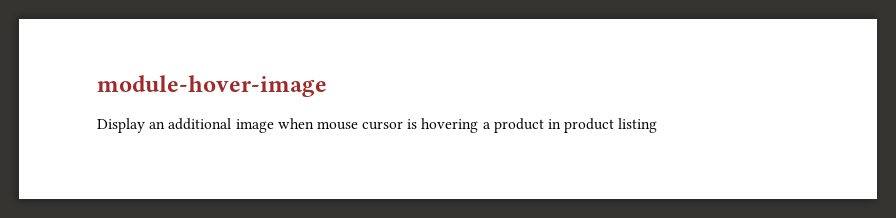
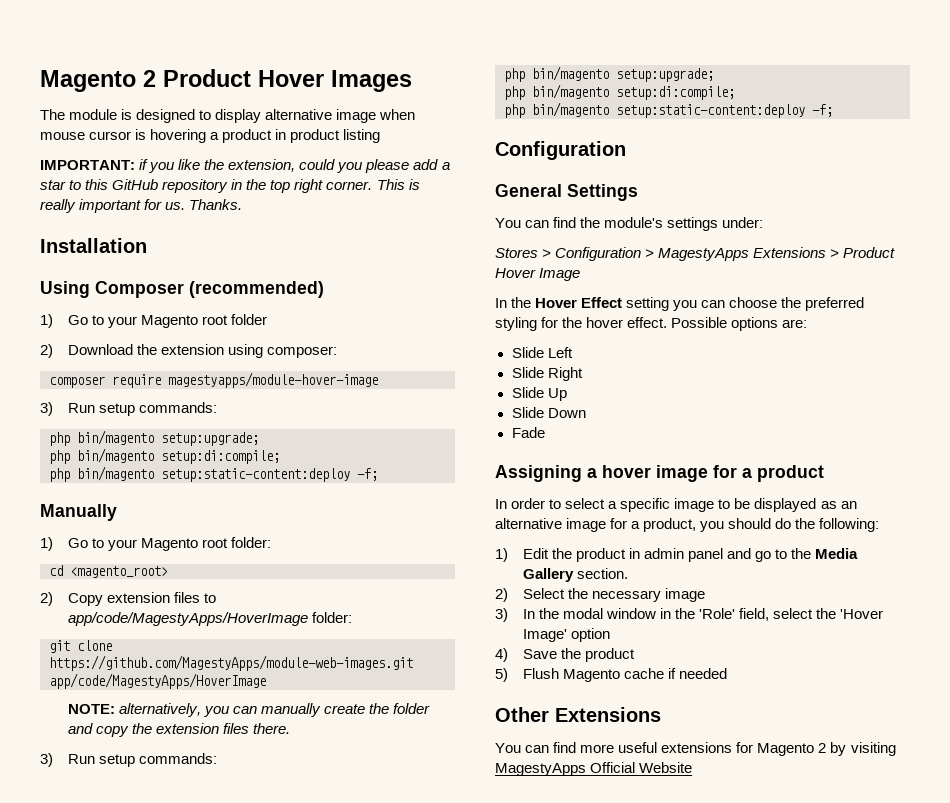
- module-hover-image
- Display an additional image when mouse cursor is hovering a product in product listing
+ Magento 2 Product Hover Images
+ The module is designed to display alternative image when mouse cursor is hovering a product in product listing
+ IMPORTANT: if you like the extension, could you please add a star to this GitHub repository in the top right corner. This is really important for us. Thanks.
+ Installation
+ Using Composer (recommended)
+ 1) Go to your Magento root folder
+ 2) Download the extension using composer:
+ composer require magestyapps/module-hover-image
+ 3) Run setup commands:
+ php bin/magento setup:upgrade;
+ php bin/magento setup:di:compile;
+ php bin/magento setup:static-content:deploy -f;
+ Manually
+ 1) Go to your Magento root folder:
+ cd <magento_root>
+ 2) Copy extension files to app/code/MagestyApps/HoverImage folder:
+ git clone https://github.com/MagestyApps/module-web-images.git app/code/MagestyApps/HoverImage
+ NOTE: alternatively, you can manually create the folder and copy the extension files there.
+ 3) Run setup commands:
+ php bin/magento setup:upgrade;
+ php bin/magento setup:di:compile;
+ php bin/magento setup:static-content:deploy -f;
+ Configuration
+ General Settings
+ You can find the module's settings under:
+ Stores > Configuration > MagestyApps Extensions > Product Hover Image
+ In the Hover Effect setting you can choose the preferred styling for the hover effect. Possible options are:
+ Slide Left
+ Slide Right
+ Slide Up
+ Slide Down
+ Fade
+ Assigning a hover image for a product
+ In order to select a specific image to be displayed as an alternative image for a product, you should do the following:
+ 1) Edit the product in admin panel and go to the Media Gallery section.
+ 2) Select the necessary image
+ 3) In the modal window in the 'Role' field, select the 'Hover Image' option
+ 4) Save the product
+ 5) Flush Magento cache if needed
+ Other Extensions
+ You can find more useful extensions for Magento 2 by visiting MagestyApps Official Website

